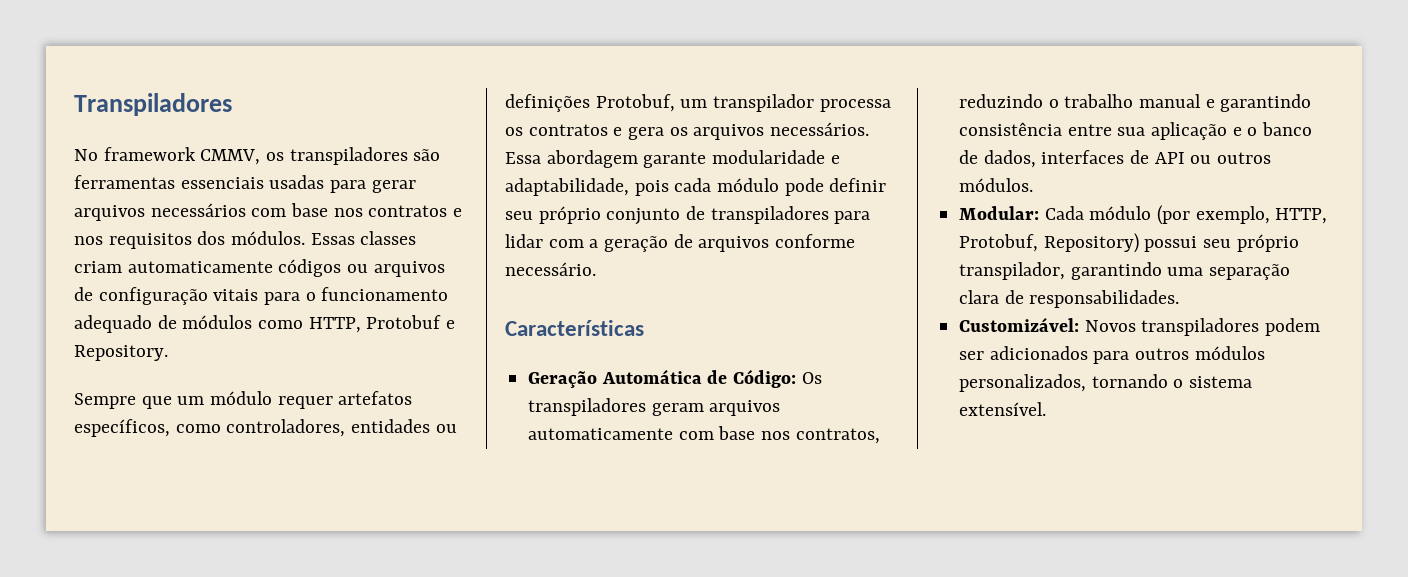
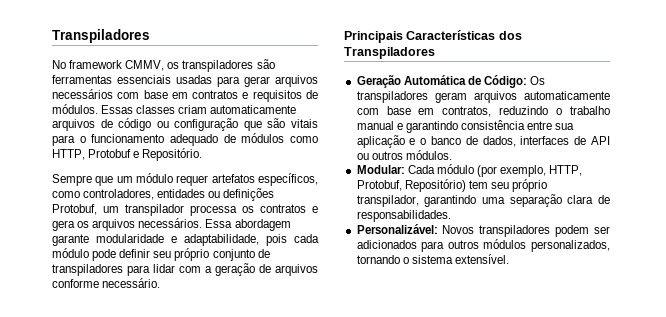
- No framework CMMV, os transpiladores são ferramentas essenciais usadas para gerar arquivos necessários com base nos contratos e nos requisitos dos módulos.
+ No framework CMMV, os transpiladores são ferramentas essenciais usadas para gerar arquivos necessários com base em contratos e requisitos de módulos.
- Essas classes criam automaticamente códigos ou arquivos de configuração vitais para o funcionamento adequado de módulos como HTTP, Protobuf e Repository.
+ Essas classes criam automaticamente arquivos de código ou configuração que são vitais para o funcionamento adequado de módulos como HTTP, Protobuf e Repositório.
- Características
+ Principais Características dos Transpiladores
- Geração Automática de Código: Os transpiladores geram arquivos automaticamente com base nos contratos, reduzindo o trabalho manual e garantindo consistência entre sua aplicação e o banco de dados, interfaces de API ou outros módulos.
+ Geração Automática de Código: Os transpiladores geram arquivos automaticamente com base em contratos, reduzindo o trabalho manual e garantindo consistência entre sua aplicação e o banco de dados, interfaces de API ou outros módulos.
- Modular: Cada módulo (por exemplo, HTTP, Protobuf, Repository) possui seu próprio transpilador, garantindo uma separação clara de responsabilidades.
+ Modular: Cada módulo (por exemplo, HTTP, Protobuf, Repositório) tem seu próprio transpilador, garantindo uma separação clara de responsabilidades.
- Customizável: Novos transpiladores podem ser adicionados para outros módulos personalizados, tornando o sistema extensível.
+ Personalizável: Novos transpiladores podem ser adicionados para outros módulos personalizados, tornando o sistema extensível.

